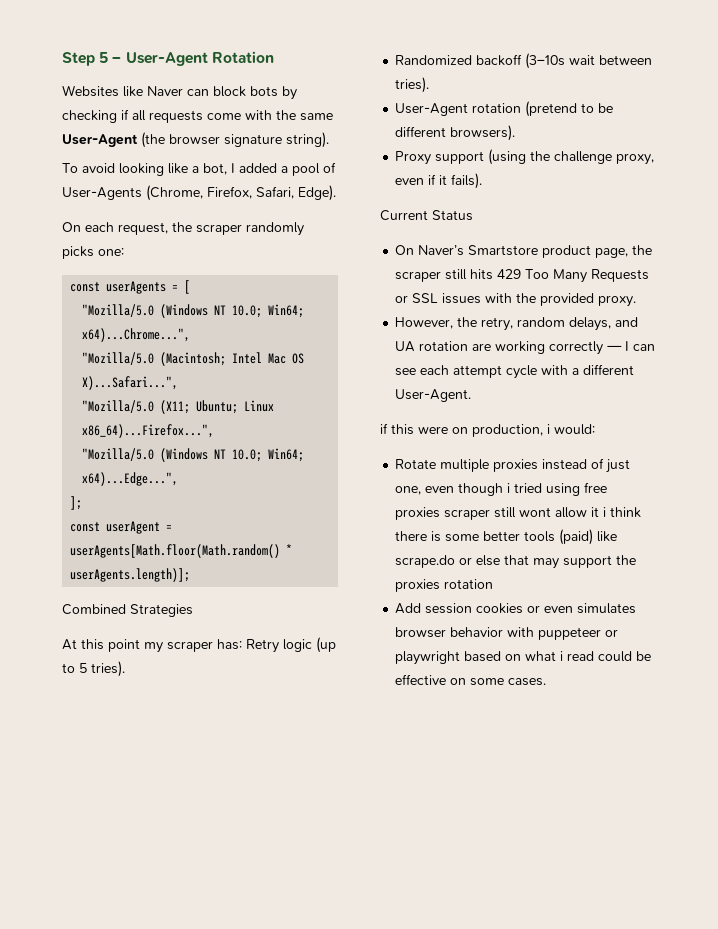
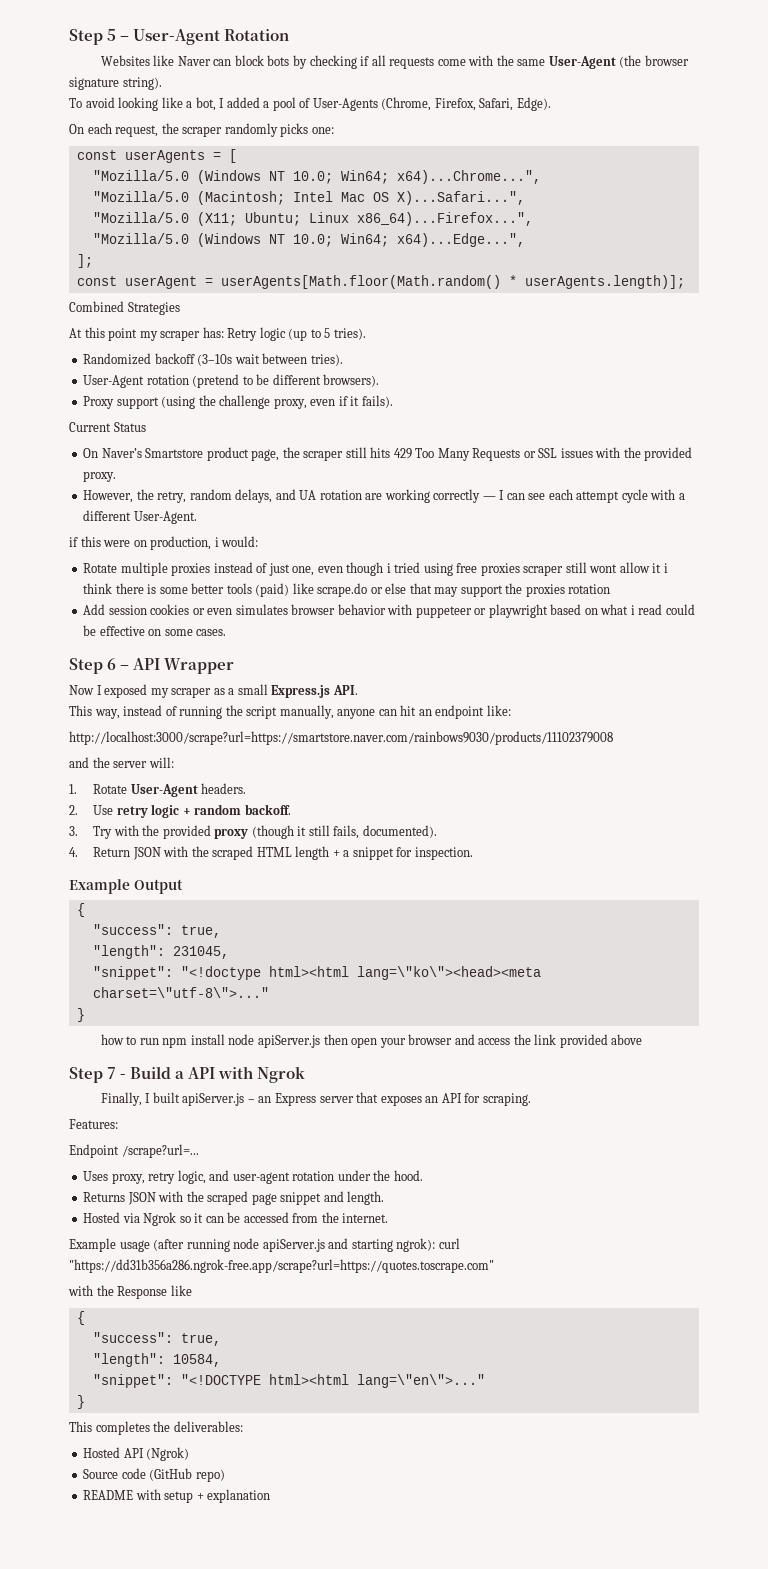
+ Step 6 – API Wrapper
+ Now I exposed my scraper as a small Express.js API.
+ This way, instead of running the script manually, anyone can hit an endpoint like:
+ http://localhost:3000/scrape?url=https://smartstore.naver.com/rainbows9030/products/11102379008
+ and the server will:
+ 1. Rotate User-Agent headers.
+ 2. Use retry logic + random backoff.
+ 3. Try with the provided proxy (though it still fails, documented).
+ 4. Return JSON with the scraped HTML length + a snippet for inspection.
+ Example Output
+ {
+ "success": true,
+ "length": 231045,
+ "snippet": "<!doctype html><html lang=\"ko\"><head><meta charset=\"utf-8\">..."
+ }
+ how to run npm install node apiServer.js then open your browser and access the link provided above
+ Step 7 - Build a API with Ngrok
+ Finally, I built apiServer.js – an Express server that exposes an API for scraping.
+ Features:
+ Endpoint /scrape?url=...
+ Uses proxy, retry logic, and user-agent rotation under the hood.
+ Returns JSON with the scraped page snippet and length.
+ Hosted via Ngrok so it can be accessed from the internet.
+ Example usage (after running node apiServer.js and starting ngrok): curl "https://dd31b356a286.ngrok-free.app/scrape?url=https://quotes.toscrape.com"
+ with the Response like
+ {
+ "success": true,
+ "length": 10584,
+ "snippet": "<!DOCTYPE html><html lang=\"en\">..."
+ }
+ This completes the deliverables:
+ Hosted API (Ngrok)
+ Source code (GitHub repo)
+ README with setup + explanation

